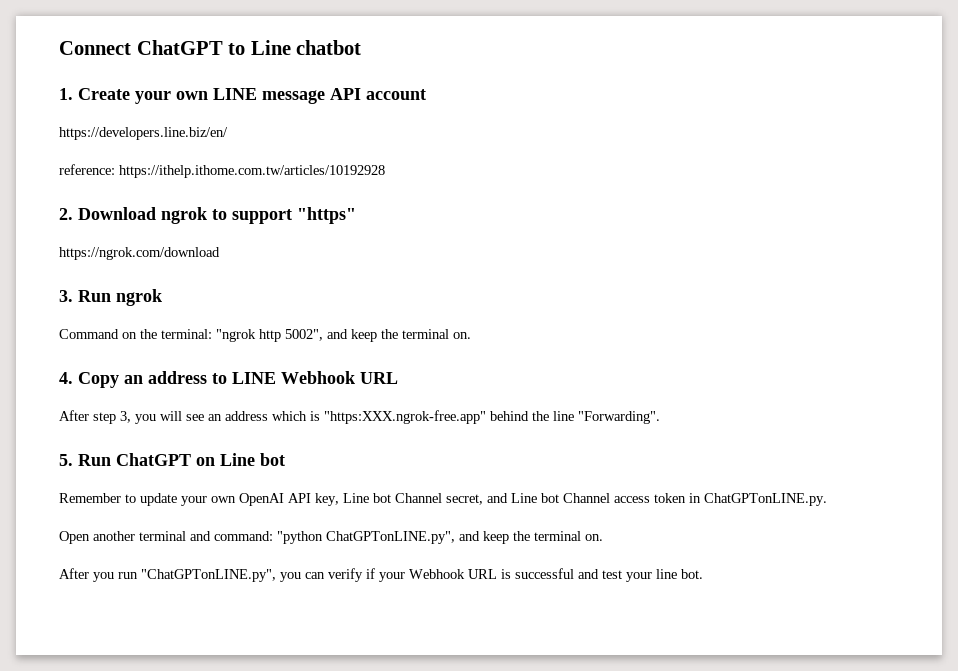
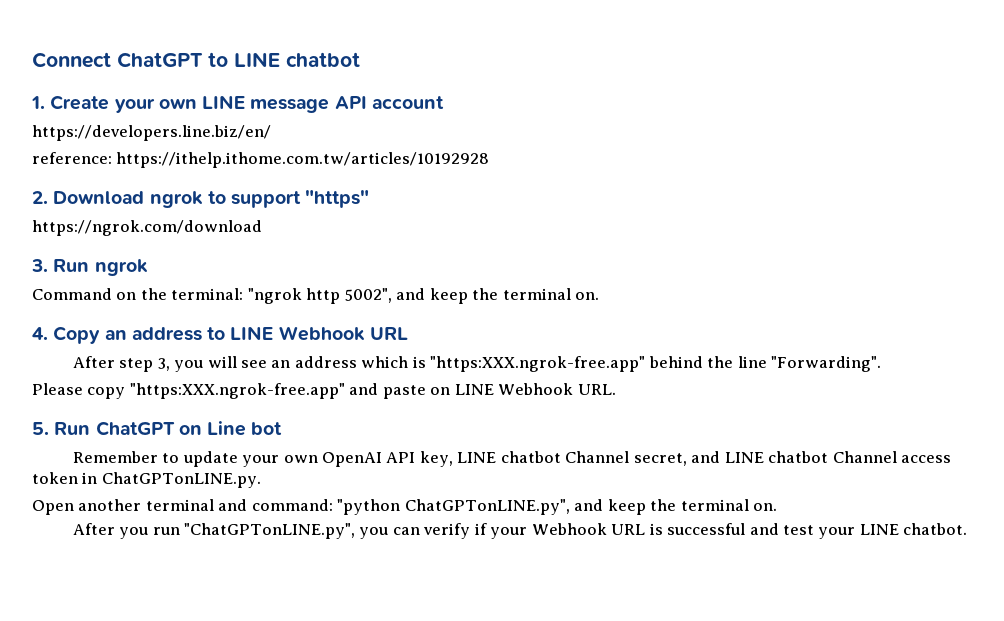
- Connect ChatGPT to Line chatbot
+ Connect ChatGPT to LINE chatbot
+ Please copy "https:XXX.ngrok-free.app" and paste on LINE Webhook URL.
- Remember to update your own OpenAI API key, Line bot Channel secret, and Line bot Channel access token in ChatGPTonLINE.py.
+ Remember to update your own OpenAI API key, LINE chatbot Channel secret, and LINE chatbot Channel access token in ChatGPTonLINE.py.
- After you run "ChatGPTonLINE.py", you can verify if your Webhook URL is successful and test your line bot.
+ After you run "ChatGPTonLINE.py", you can verify if your Webhook URL is successful and test your LINE chatbot.

